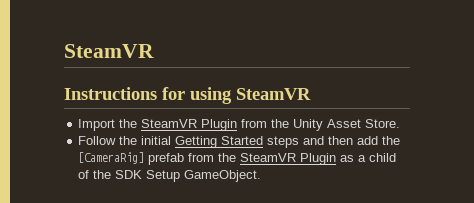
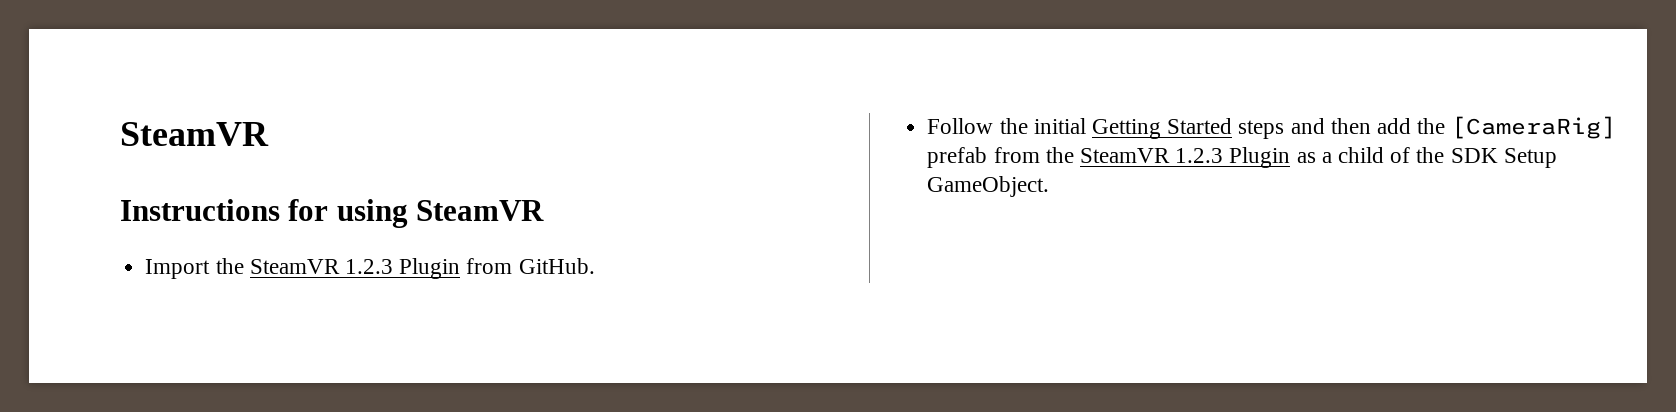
- Import the SteamVR Plugin from the Unity Asset Store.
+ Import the SteamVR 1.2.3 Plugin from GitHub.
- Follow the initial Getting Started steps and then add the [CameraRig] prefab from the SteamVR Plugin as a child of the SDK Setup GameObject.
+ Follow the initial Getting Started steps and then add the [CameraRig] prefab from the SteamVR 1.2.3 Plugin as a child of the SDK Setup GameObject.

